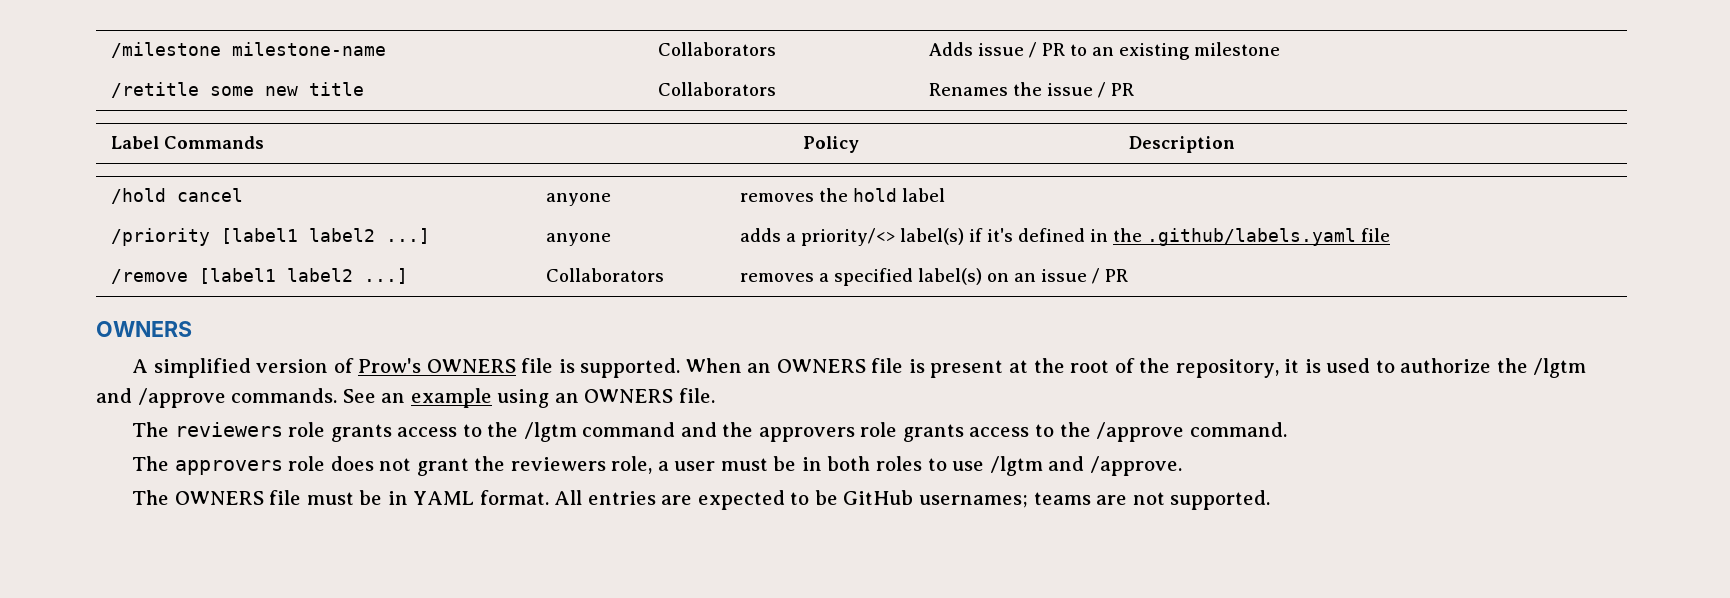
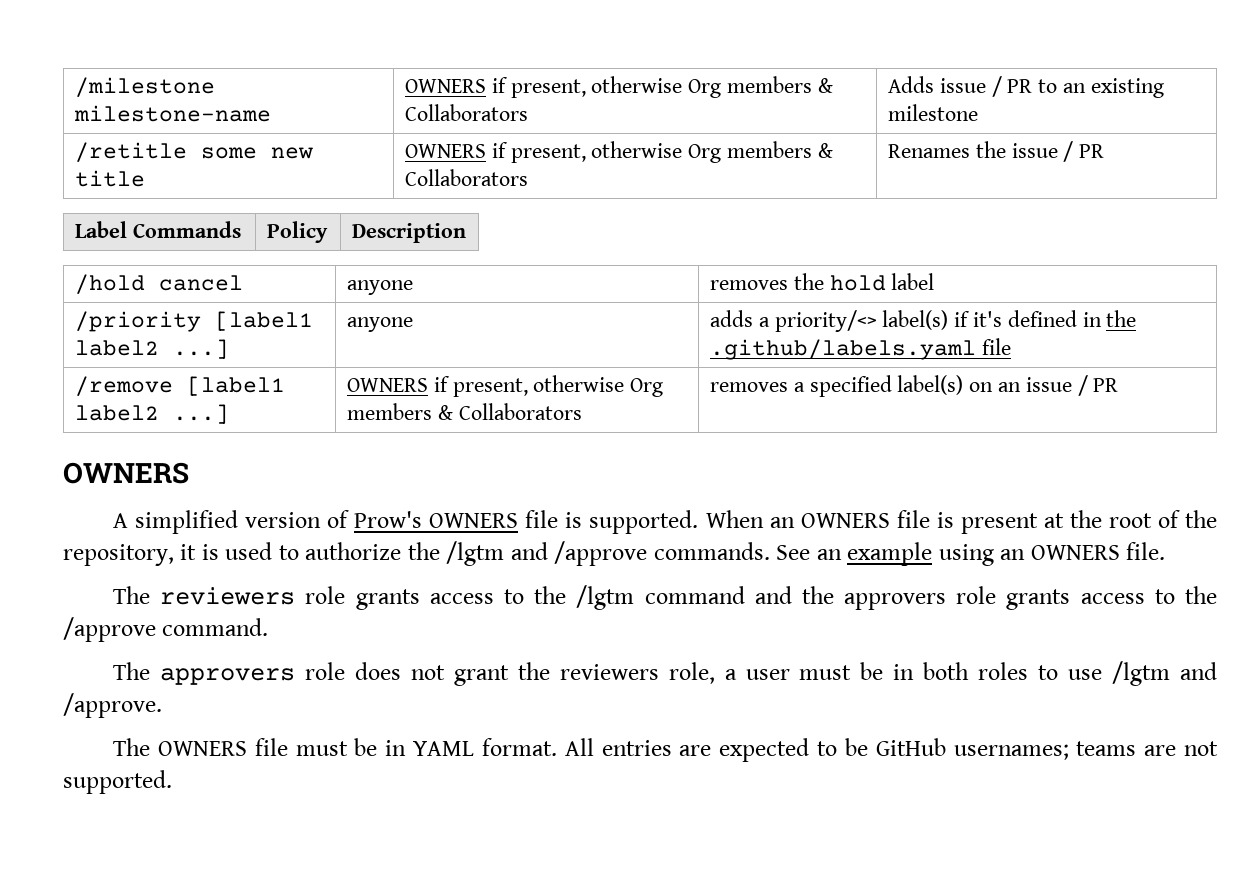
- /milestone milestone-name | Collaborators | Adds issue / PR to an existing milestone
+ /milestone milestone-name | OWNERS if present, otherwise Org members & Collaborators | Adds issue / PR to an existing milestone
- /retitle some new title | Collaborators | Renames the issue / PR
+ /retitle some new title | OWNERS if present, otherwise Org members & Collaborators | Renames the issue / PR
- /remove [label1 label2 ...] | Collaborators | removes a specified label(s) on an issue / PR
+ /remove [label1 label2 ...] | OWNERS if present, otherwise Org members & Collaborators | removes a specified label(s) on an issue / PR

